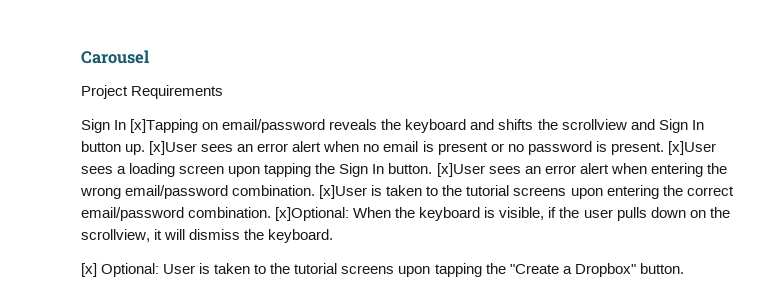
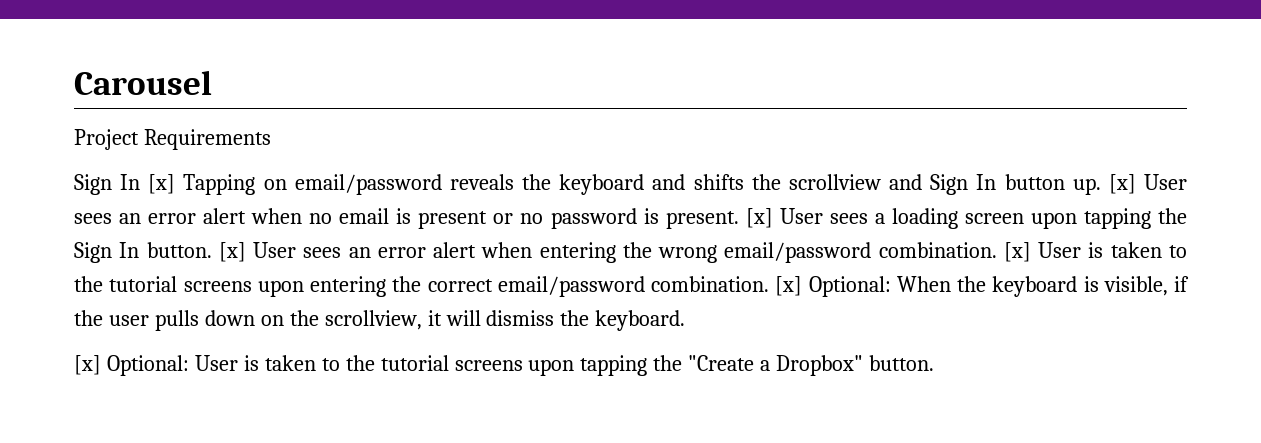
- Sign In [x]Tapping on email/password reveals the keyboard and shifts the scrollview and Sign In button up.
+ Sign In [x] Tapping on email/password reveals the keyboard and shifts the scrollview and Sign In button up.
- [x]User sees an error alert when no email is present or no password is present.
+ [x] User sees an error alert when no email is present or no password is present.
- [x]User sees a loading screen upon tapping the Sign In button.
+ [x] User sees a loading screen upon tapping the Sign In button.
- [x]User sees an error alert when entering the wrong email/password combination.
+ [x] User sees an error alert when entering the wrong email/password combination.
- [x]User is taken to the tutorial screens upon entering the correct email/password combination.
+ [x] User is taken to the tutorial screens upon entering the correct email/password combination.
- [x]Optional: When the keyboard is visible, if the user pulls down on the scrollview, it will dismiss the keyboard.
+ [x] Optional: When the keyboard is visible, if the user pulls down on the scrollview, it will dismiss the keyboard.

